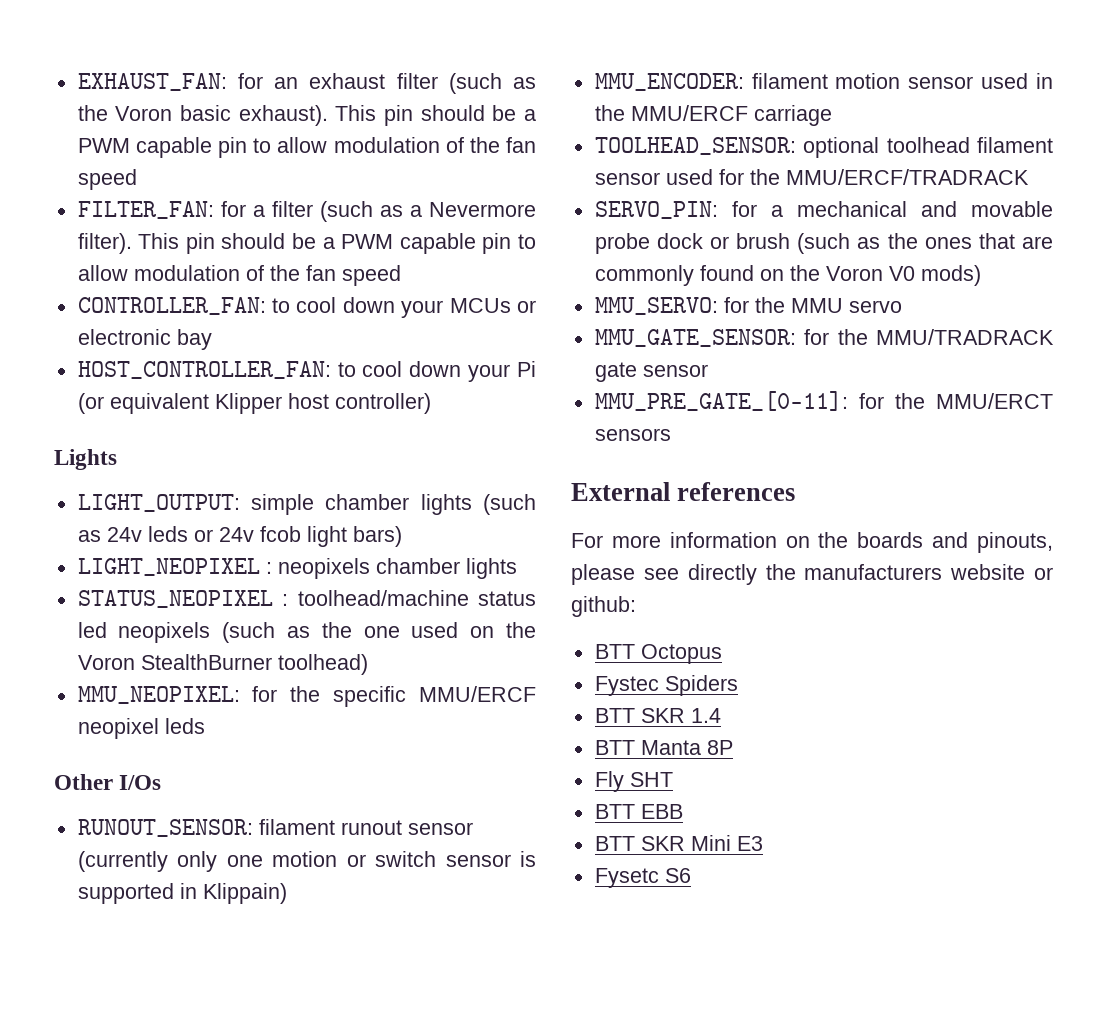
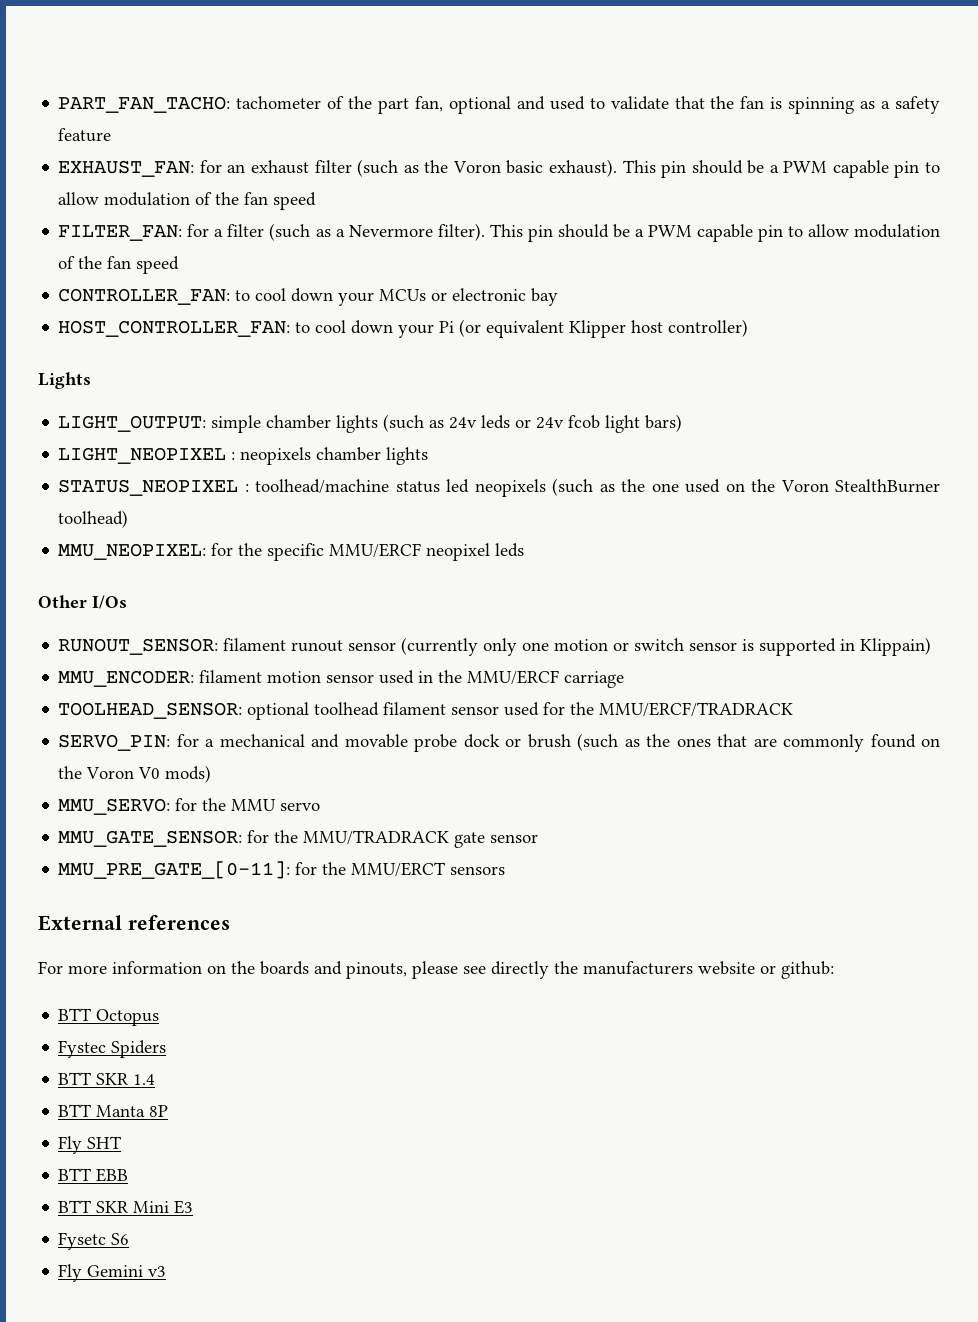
+ PART_FAN_TACHO: tachometer of the part fan, optional and used to validate that the fan is spinning as a safety feature
+ Fly Gemini v3

